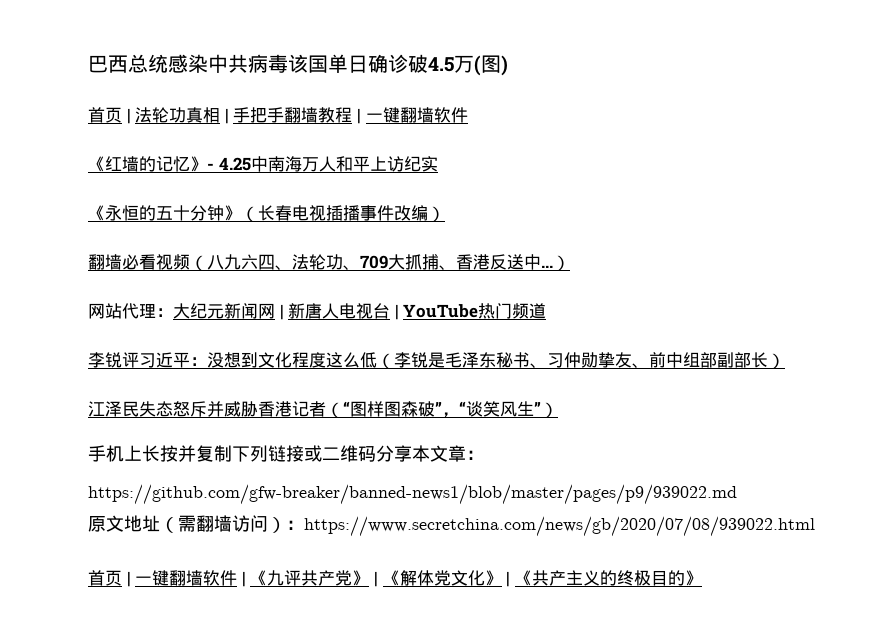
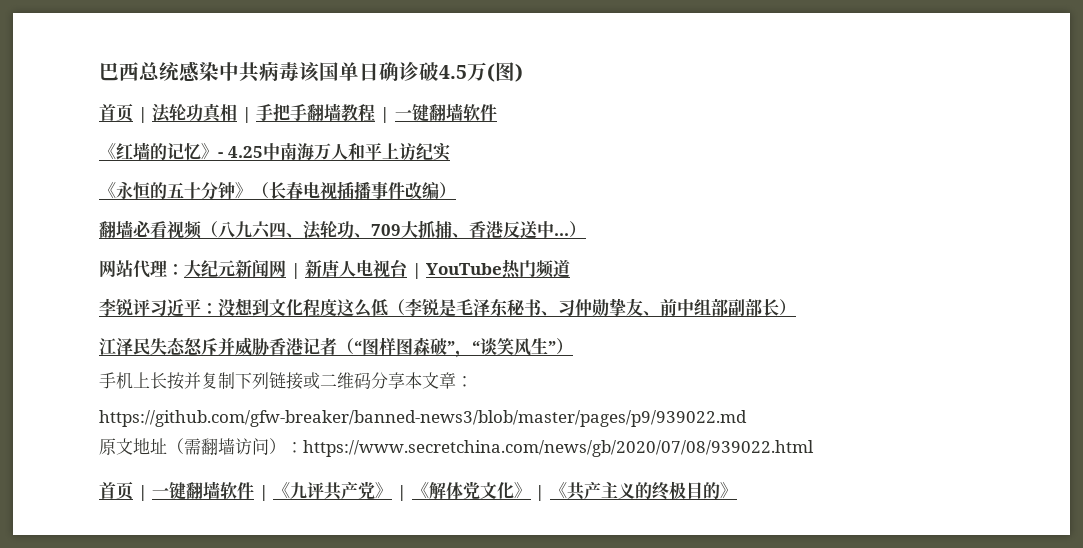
- https://github.com/gfw-breaker/banned-news1/blob/master/pages/p9/939022.md
+ https://github.com/gfw-breaker/banned-news3/blob/master/pages/p9/939022.md

